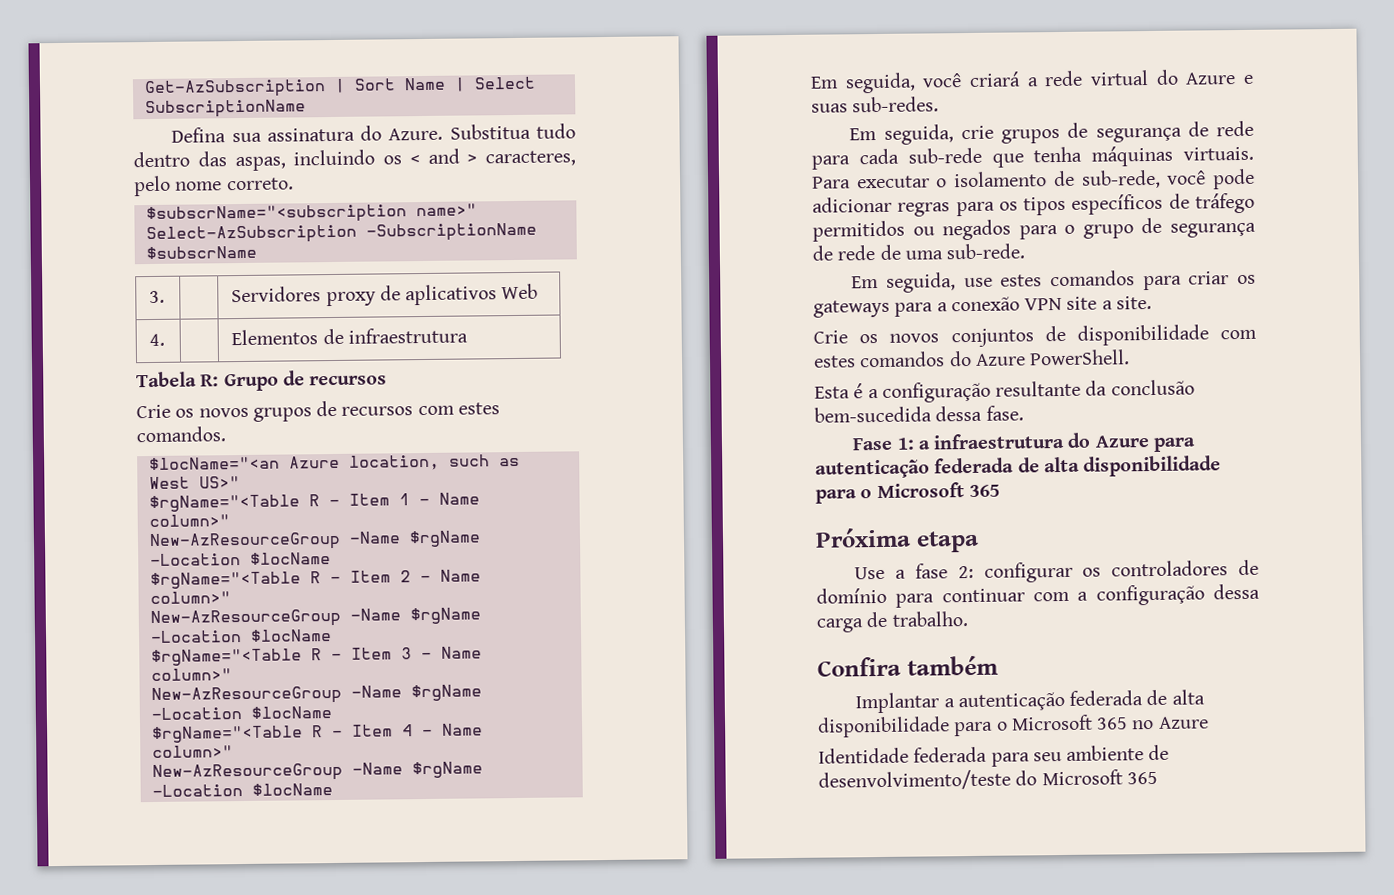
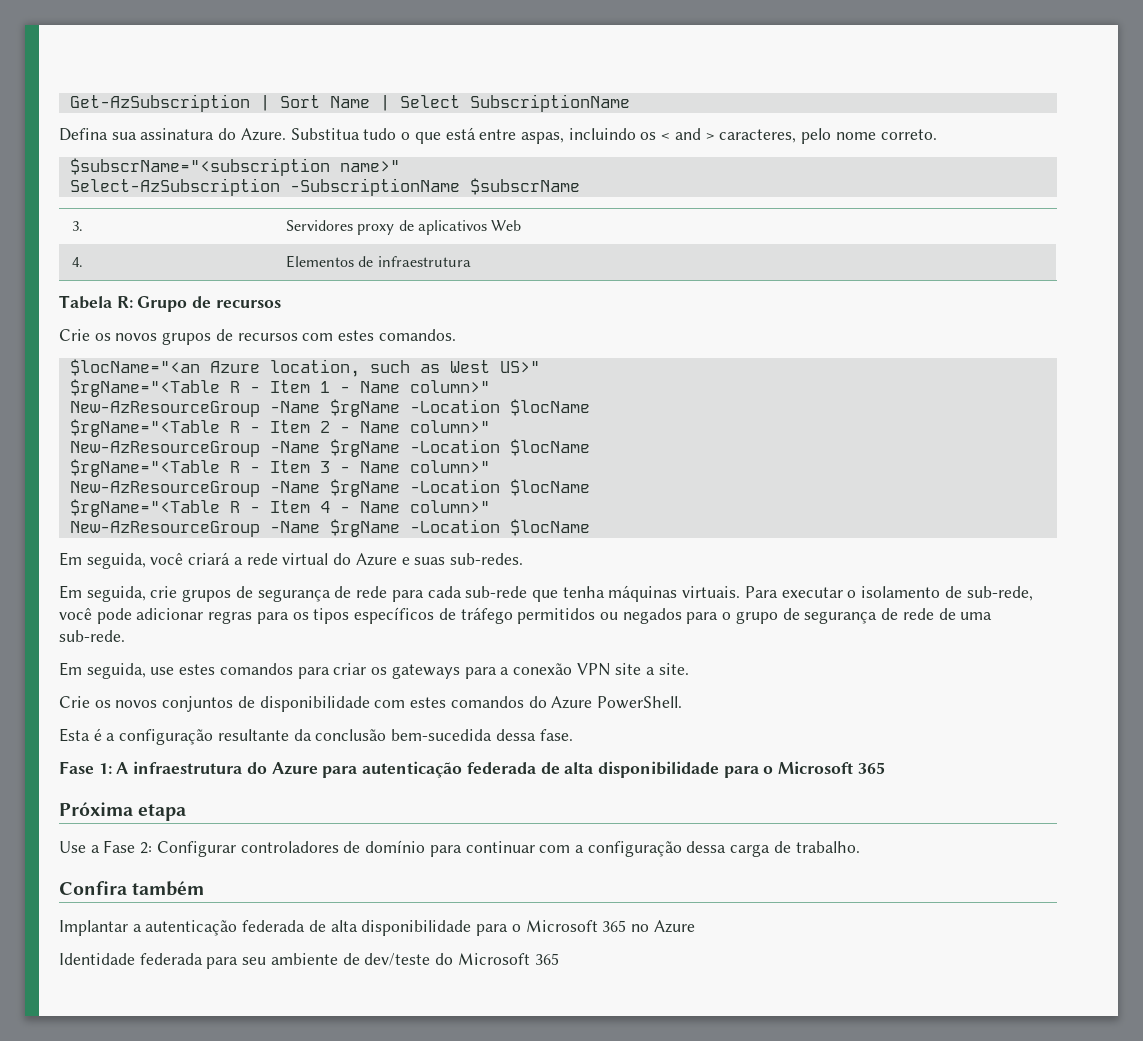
- Substitua tudo dentro das aspas, incluindo os < and > caracteres, pelo nome correto.
+ Substitua tudo o que está entre aspas, incluindo os < and > caracteres, pelo nome correto.
- Fase 1: a infraestrutura do Azure para autenticação federada de alta disponibilidade para o Microsoft 365
+ Fase 1: A infraestrutura do Azure para autenticação federada de alta disponibilidade para o Microsoft 365
- Use a fase 2: configurar os controladores de domínio para continuar com a configuração dessa carga de trabalho.
+ Use a Fase 2: Configurar controladores de domínio para continuar com a configuração dessa carga de trabalho.
- Identidade federada para seu ambiente de desenvolvimento/teste do Microsoft 365
+ Identidade federada para seu ambiente de dev/teste do Microsoft 365

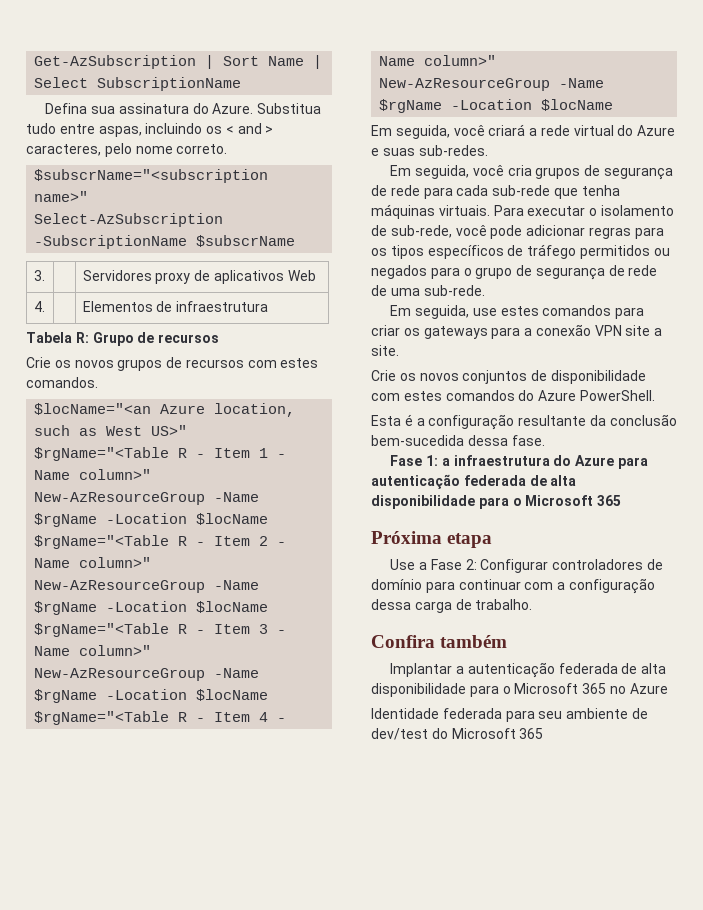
- Substitua tudo o que está entre aspas, incluindo os < and > caracteres, pelo nome correto.
+ Substitua tudo entre aspas, incluindo os < and > caracteres, pelo nome correto.
- Em seguida, crie grupos de segurança de rede para cada sub-rede que tenha máquinas virtuais.
+ Em seguida, você cria grupos de segurança de rede para cada sub-rede que tenha máquinas virtuais.
- Fase 1: A infraestrutura do Azure para autenticação federada de alta disponibilidade para o Microsoft 365
+ Fase 1: a infraestrutura do Azure para autenticação federada de alta disponibilidade para o Microsoft 365
- Identidade federada para seu ambiente de dev/teste do Microsoft 365
+ Identidade federada para seu ambiente de dev/test do Microsoft 365

